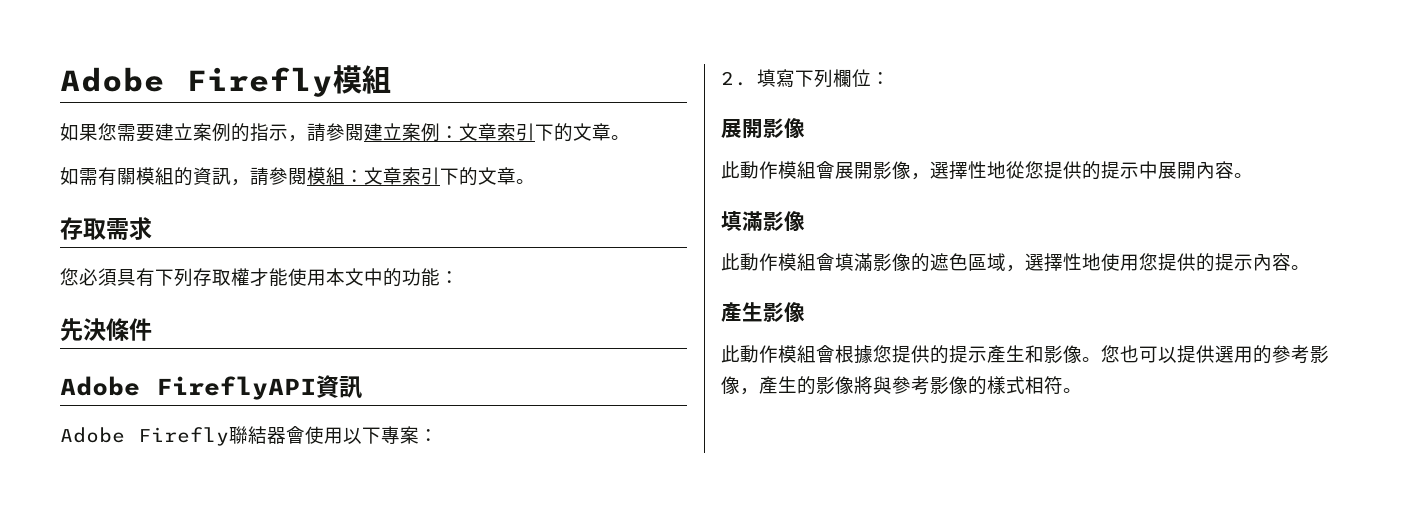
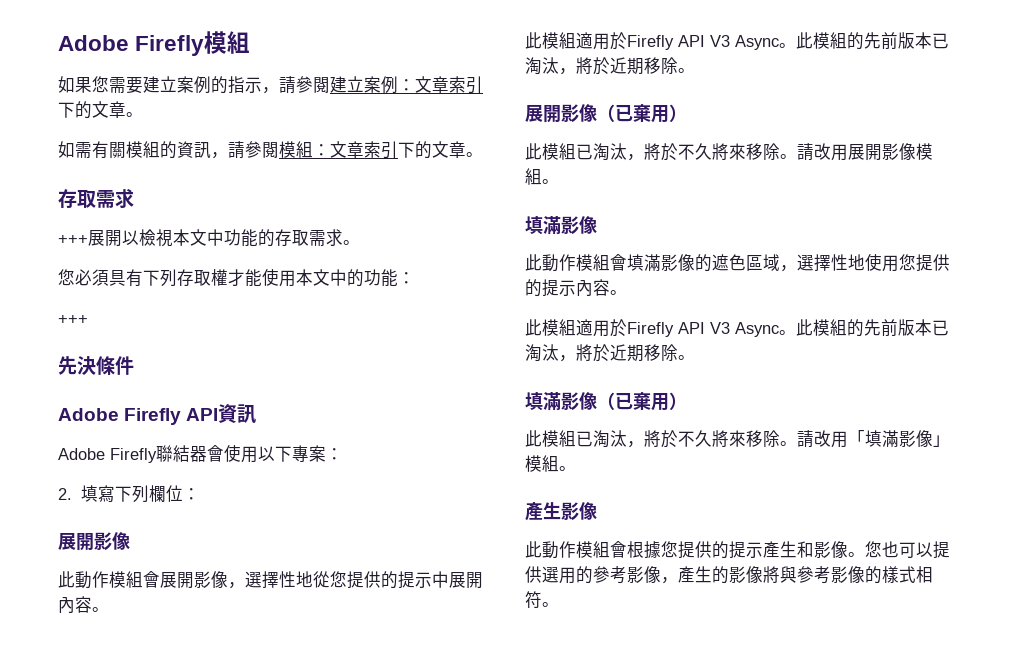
+ +++展開以檢視本文中功能的存取需求。
  您必須具有下列存取權才能使用本文中的功能：
+ +++
- Adobe FireflyAPI資訊
+ Adobe Firefly API資訊
  此動作模組會展開影像，選擇性地從您提供的提示中展開內容。
+ 此模組適用於Firefly API V3 Async。此模組的先前版本已淘汰，將於近期移除。
+ 展開影像（已棄用）
+ 此模組已淘汰，將於不久將來移除。請改用展開影像模組。
  此動作模組會填滿影像的遮色區域，選擇性地使用您提供的提示內容。
+ 此模組適用於Firefly API V3 Async。此模組的先前版本已淘汰，將於近期移除。
+ 填滿影像（已棄用）
+ 此模組已淘汰，將於不久將來移除。請改用「填滿影像」模組。

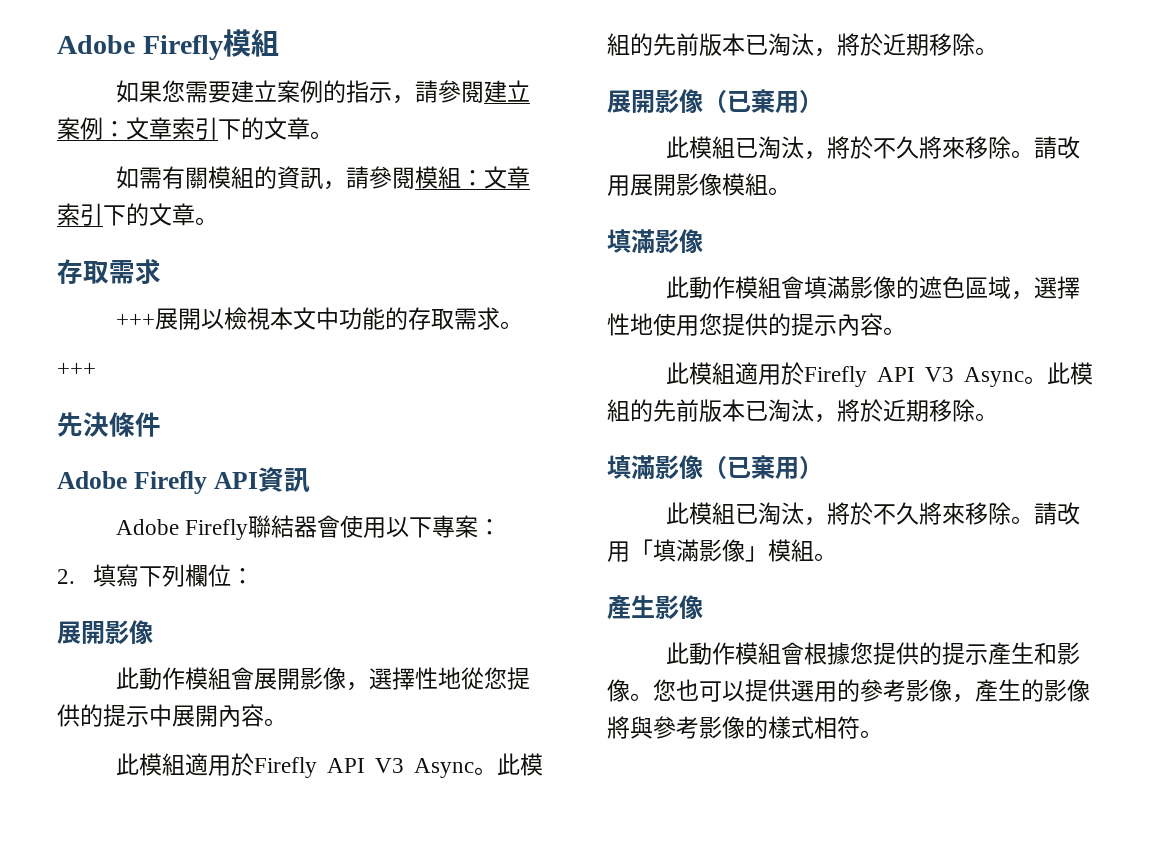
- 您必須具有下列存取權才能使用本文中的功能：

